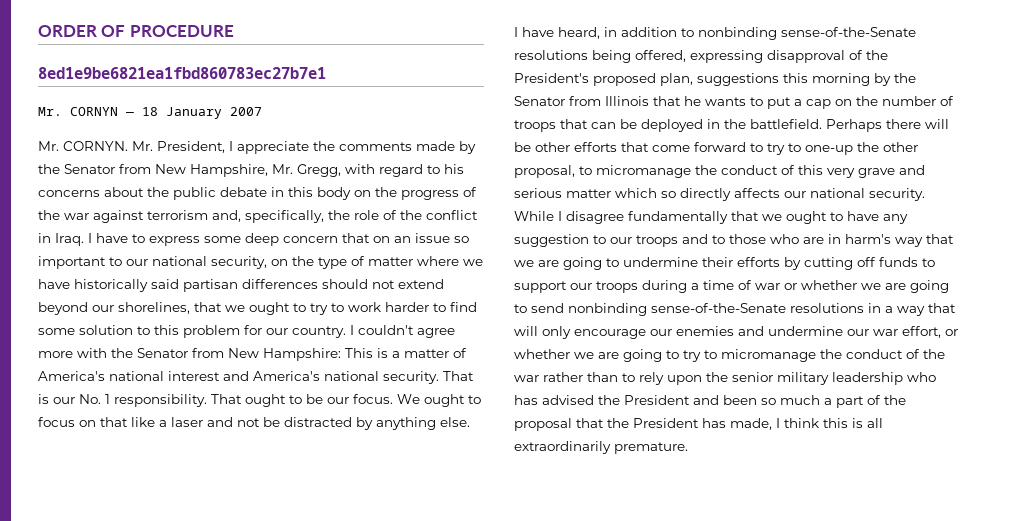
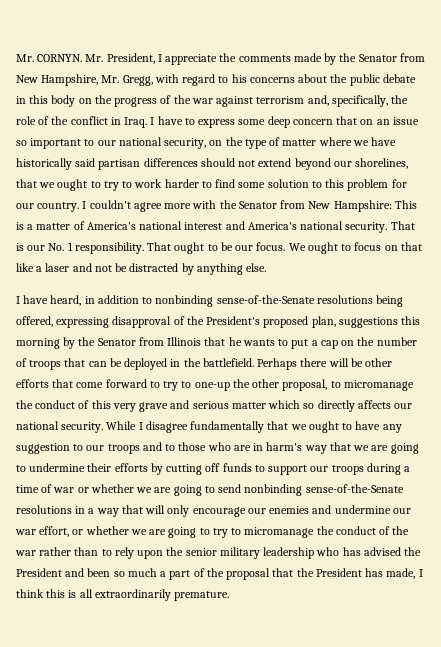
- ORDER OF PROCEDURE
- 8ed1e9be6821ea1fbd860783ec27b7e1
- Mr. CORNYN — 18 January 2007

